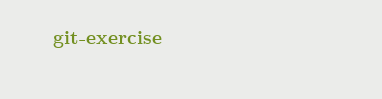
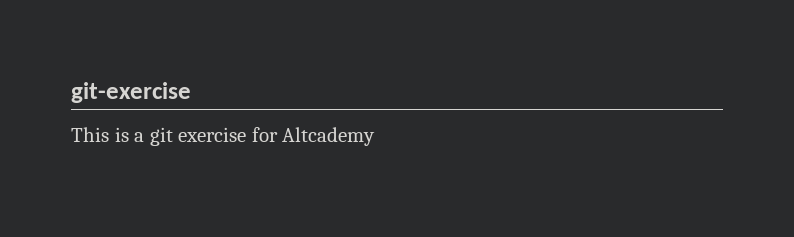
+ This is a git exercise for Altcademy

